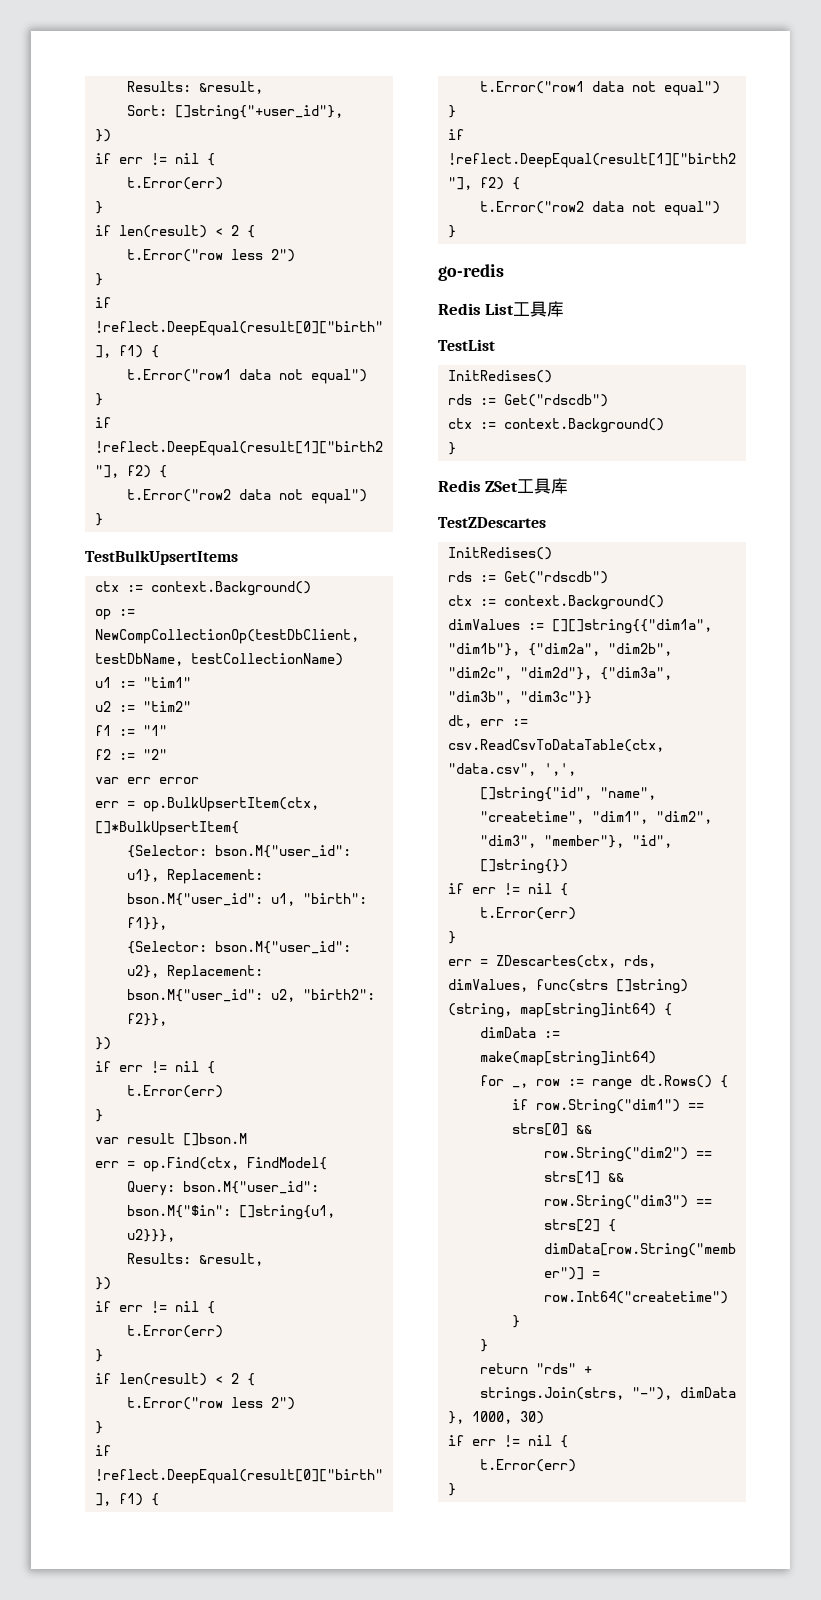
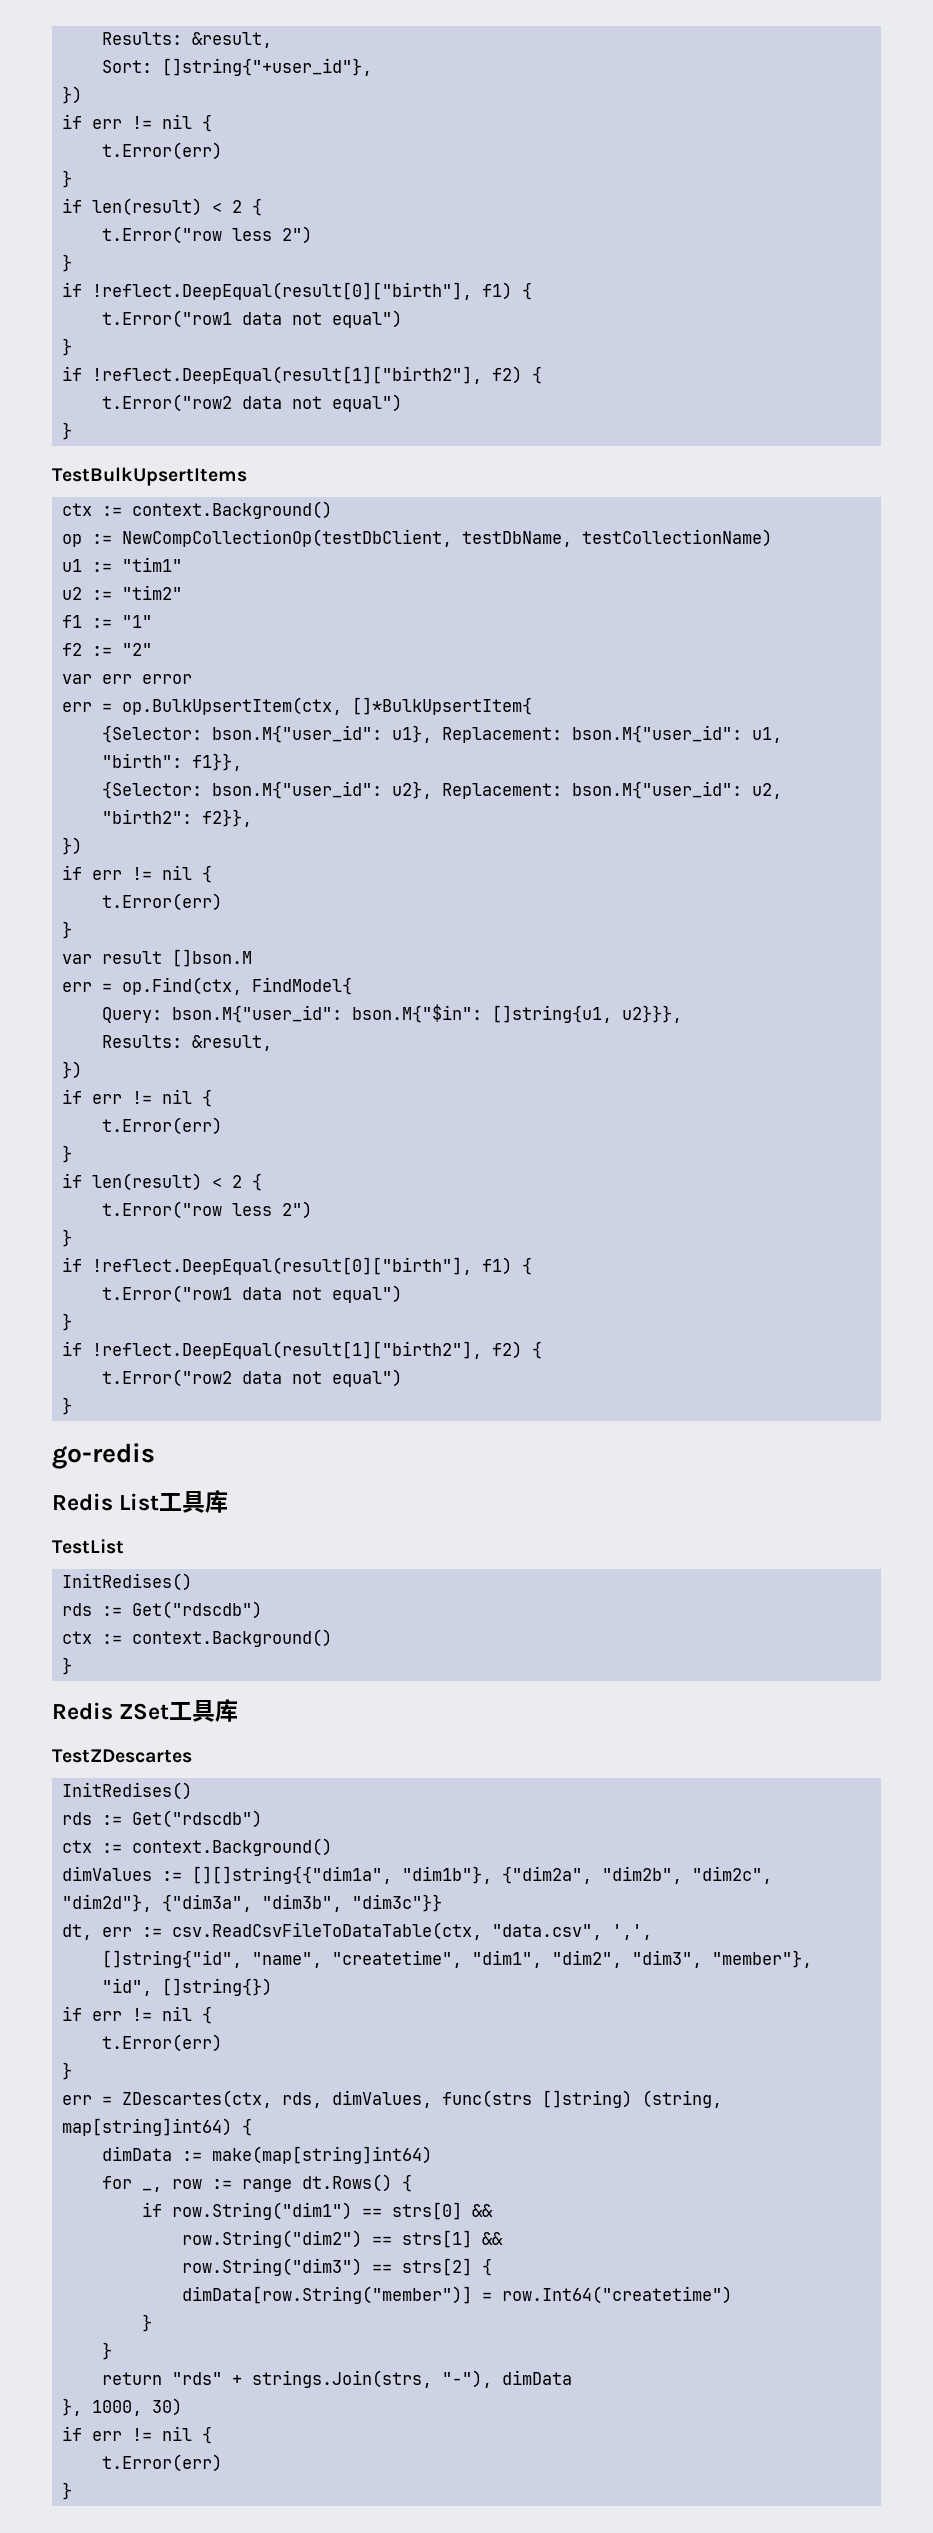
- dt, err := csv.ReadCsvToDataTable(ctx, "data.csv", ',',
+ dt, err := csv.ReadCsvFileToDataTable(ctx, "data.csv", ',',

